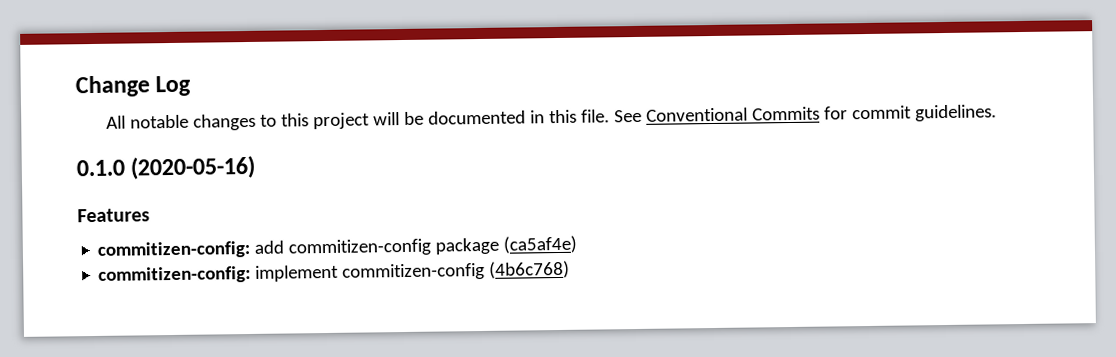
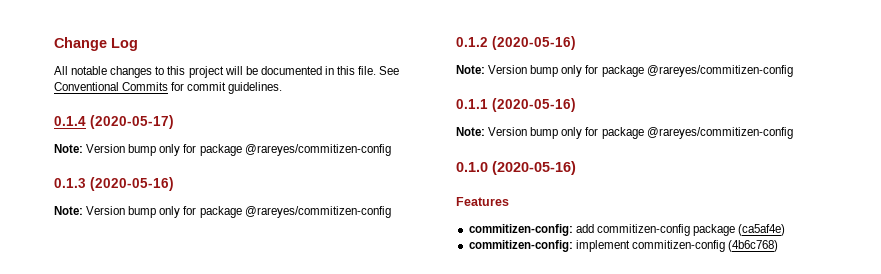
+ 0.1.4 (2020-05-17)
+ Note: Version bump only for package @rareyes/commitizen-config
+ 0.1.3 (2020-05-16)
+ Note: Version bump only for package @rareyes/commitizen-config
+ 0.1.2 (2020-05-16)
+ Note: Version bump only for package @rareyes/commitizen-config
+ 0.1.1 (2020-05-16)
+ Note: Version bump only for package @rareyes/commitizen-config

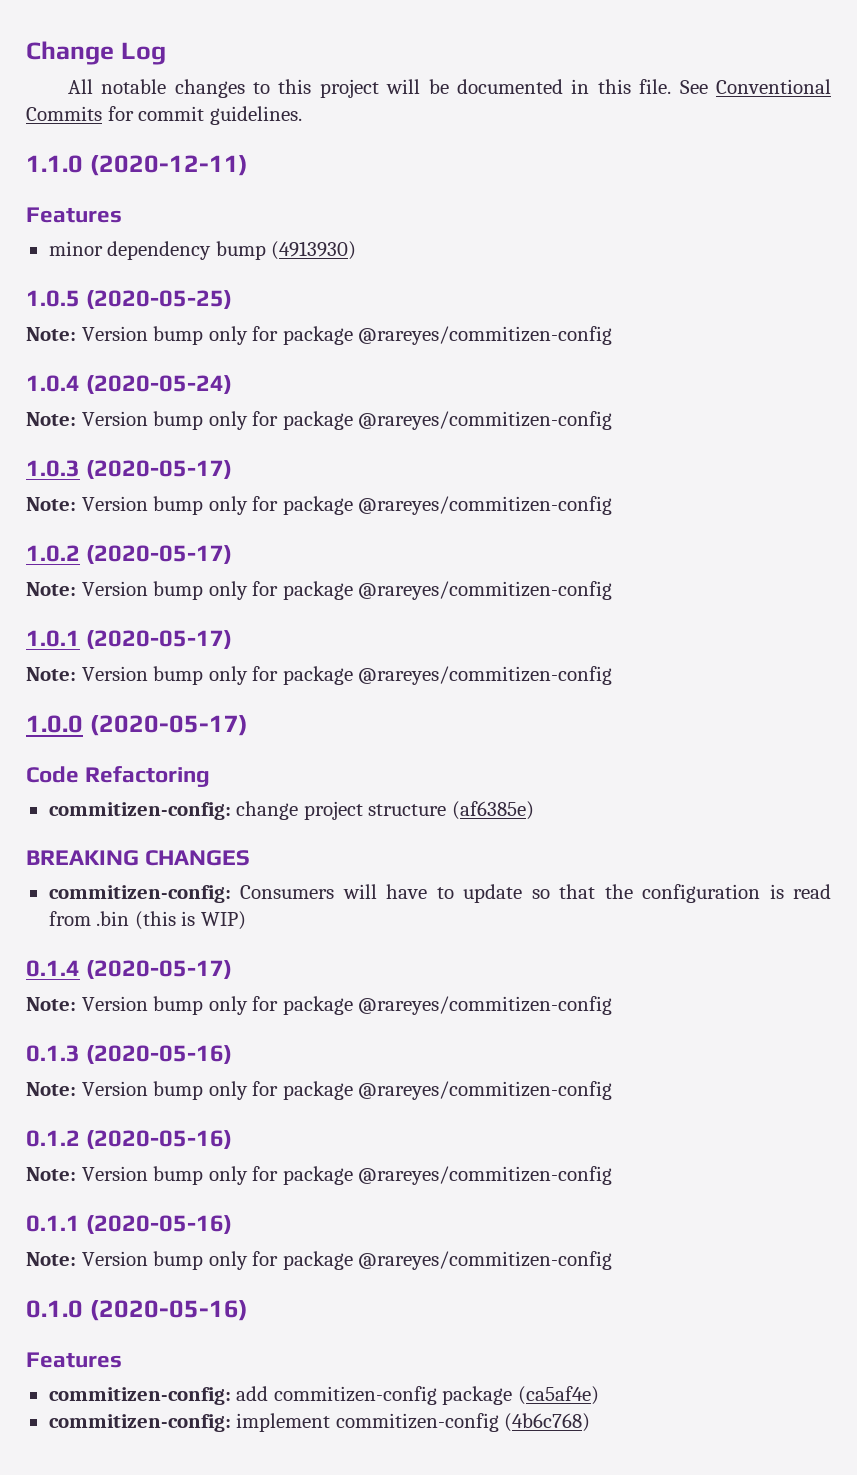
+ 1.1.0 (2020-12-11)
+ Features
+ minor dependency bump (4913930)
+ 1.0.5 (2020-05-25)
+ Note: Version bump only for package @rareyes/commitizen-config
+ 1.0.4 (2020-05-24)
+ Note: Version bump only for package @rareyes/commitizen-config
+ 1.0.3 (2020-05-17)
+ Note: Version bump only for package @rareyes/commitizen-config
+ 1.0.2 (2020-05-17)
+ Note: Version bump only for package @rareyes/commitizen-config
+ 1.0.1 (2020-05-17)
+ Note: Version bump only for package @rareyes/commitizen-config
+ 1.0.0 (2020-05-17)
+ Code Refactoring
+ commitizen-config: change project structure (af6385e)
+ BREAKING CHANGES
+ commitizen-config: Consumers will have to update so that the configuration is read from .bin (this is WIP)

